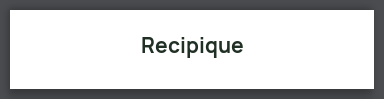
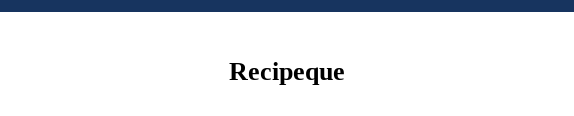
- Recipique
+ Recipeque

